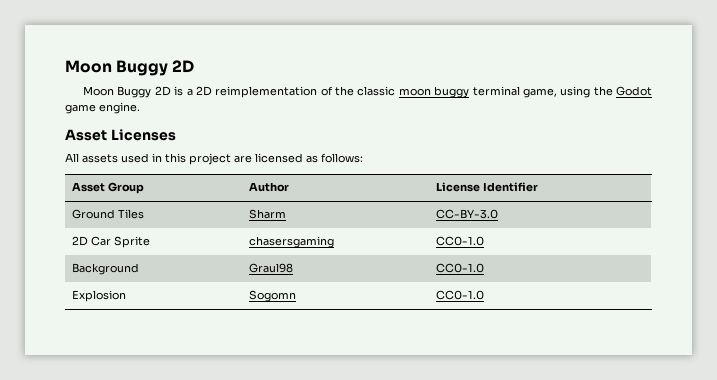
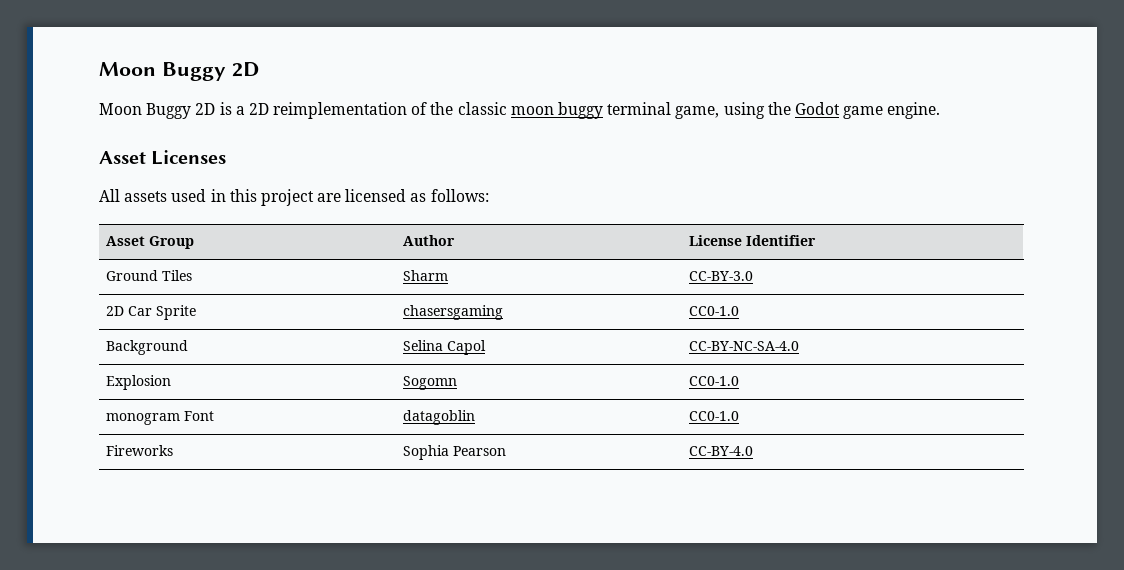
- Background | Graul98 | CC0-1.0
+ Background | Selina Capol | CC-BY-NC-SA-4.0
+ monogram Font | datagoblin | CC0-1.0
+ Fireworks | Sophia Pearson | CC-BY-4.0

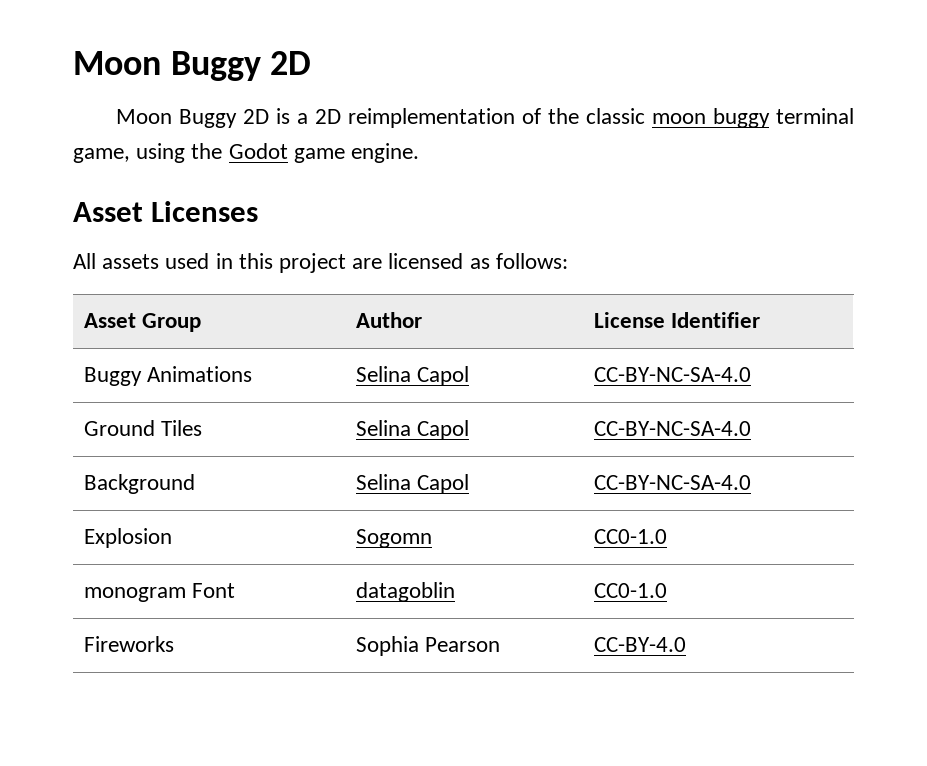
- Ground Tiles | Sharm | CC-BY-3.0
- 2D Car Sprite | chasersgaming | CC0-1.0
+ Buggy Animations | Selina Capol | CC-BY-NC-SA-4.0
+ Ground Tiles | Selina Capol | CC-BY-NC-SA-4.0

